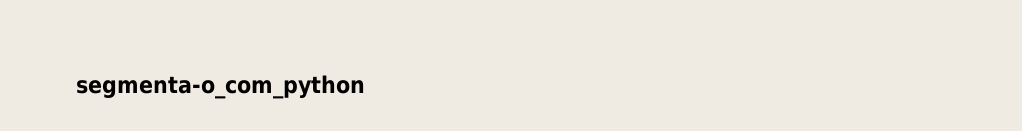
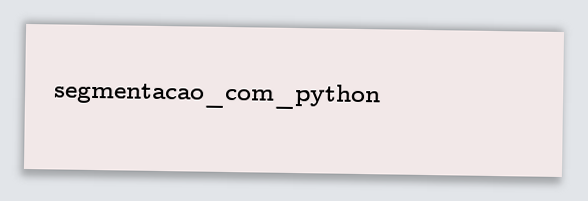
- segmenta-o_com_python
+ segmentacao_com_python

